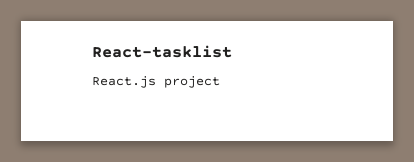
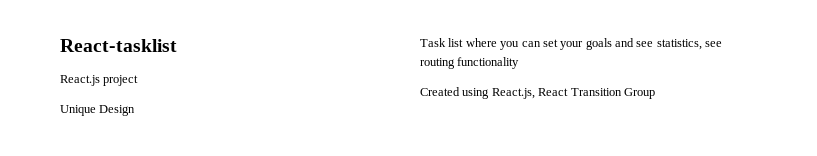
+ Unique Design
+ Task list where you can set your goals and see statistics, see routing functionality
+ Created using React.js, React Transition Group

